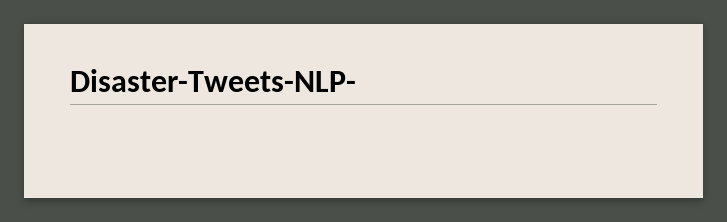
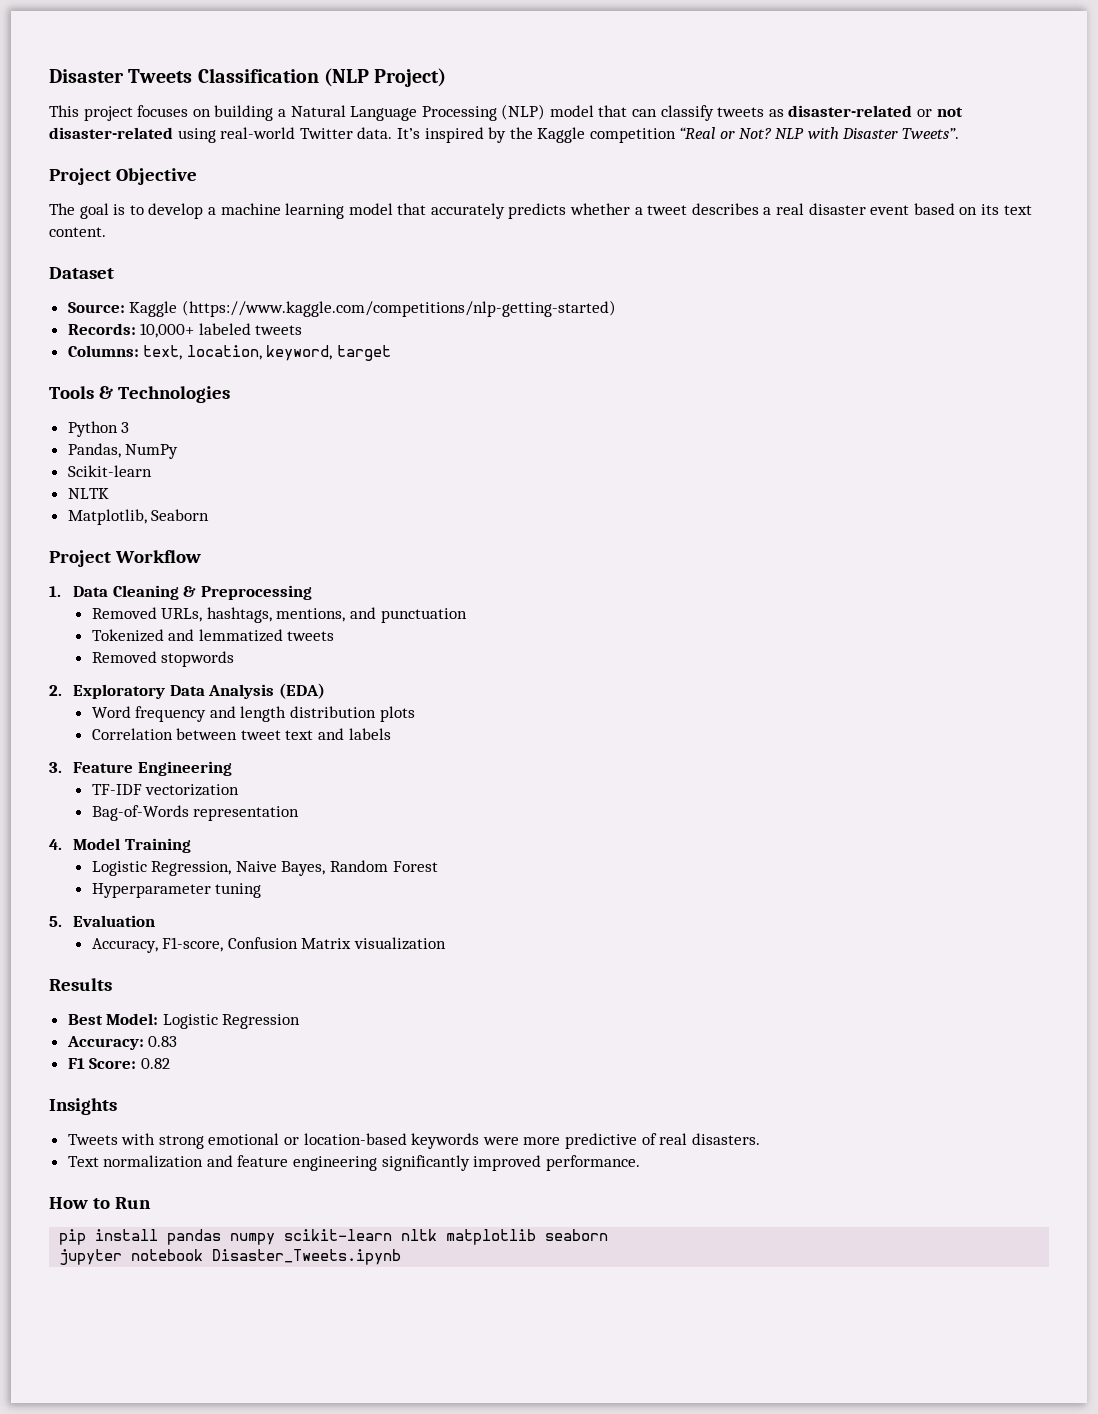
- Disaster-Tweets-NLP-
+ Disaster Tweets Classification (NLP Project)
+ This project focuses on building a Natural Language Processing (NLP) model that can classify tweets as disaster-related or not disaster-related using real-world Twitter data. It’s inspired by the Kaggle competition “Real or Not? NLP with Disaster Tweets”.
+ Project Objective
+ The goal is to develop a machine learning model that accurately predicts whether a tweet describes a real disaster event based on its text content.
+ Dataset
+ Source: Kaggle (https://www.kaggle.com/competitions/nlp-getting-started)
+ Records: 10,000+ labeled tweets
+ Columns: text, location, keyword, target
+ Tools & Technologies
+ Python 3
+ Pandas, NumPy
+ Scikit-learn
+ NLTK
+ Matplotlib, Seaborn
+ Project Workflow
+ 1. Data Cleaning & Preprocessing
+ Removed URLs, hashtags, mentions, and punctuation
+ Tokenized and lemmatized tweets
+ Removed stopwords
+ 2. Exploratory Data Analysis (EDA)
+ Word frequency and length distribution plots
+ Correlation between tweet text and labels
+ 3. Feature Engineering
+ TF-IDF vectorization
+ Bag-of-Words representation
+ 4. Model Training
+ Logistic Regression, Naive Bayes, Random Forest
+ Hyperparameter tuning
+ 5. Evaluation
+ Accuracy, F1-score, Confusion Matrix visualization
+ Results
+ Best Model: Logistic Regression
+ Accuracy: 0.83
+ F1 Score: 0.82
+ Insights
+ Tweets with strong emotional or location-based keywords were more predictive of real disasters.
+ Text normalization and feature engineering significantly improved performance.
+ How to Run
+ pip install pandas numpy scikit-learn nltk matplotlib seaborn
+ jupyter notebook Disaster_Tweets.ipynb

